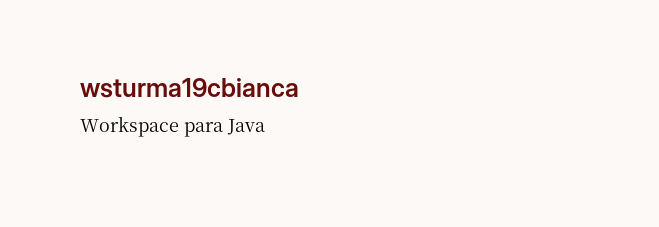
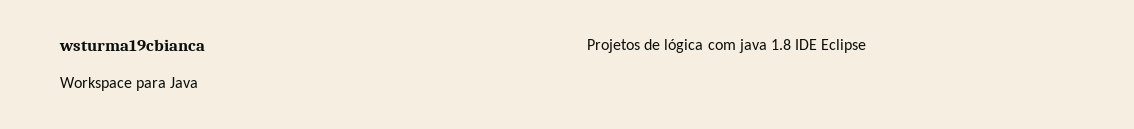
+ Projetos de lógica com java 1.8 IDE Eclipse

